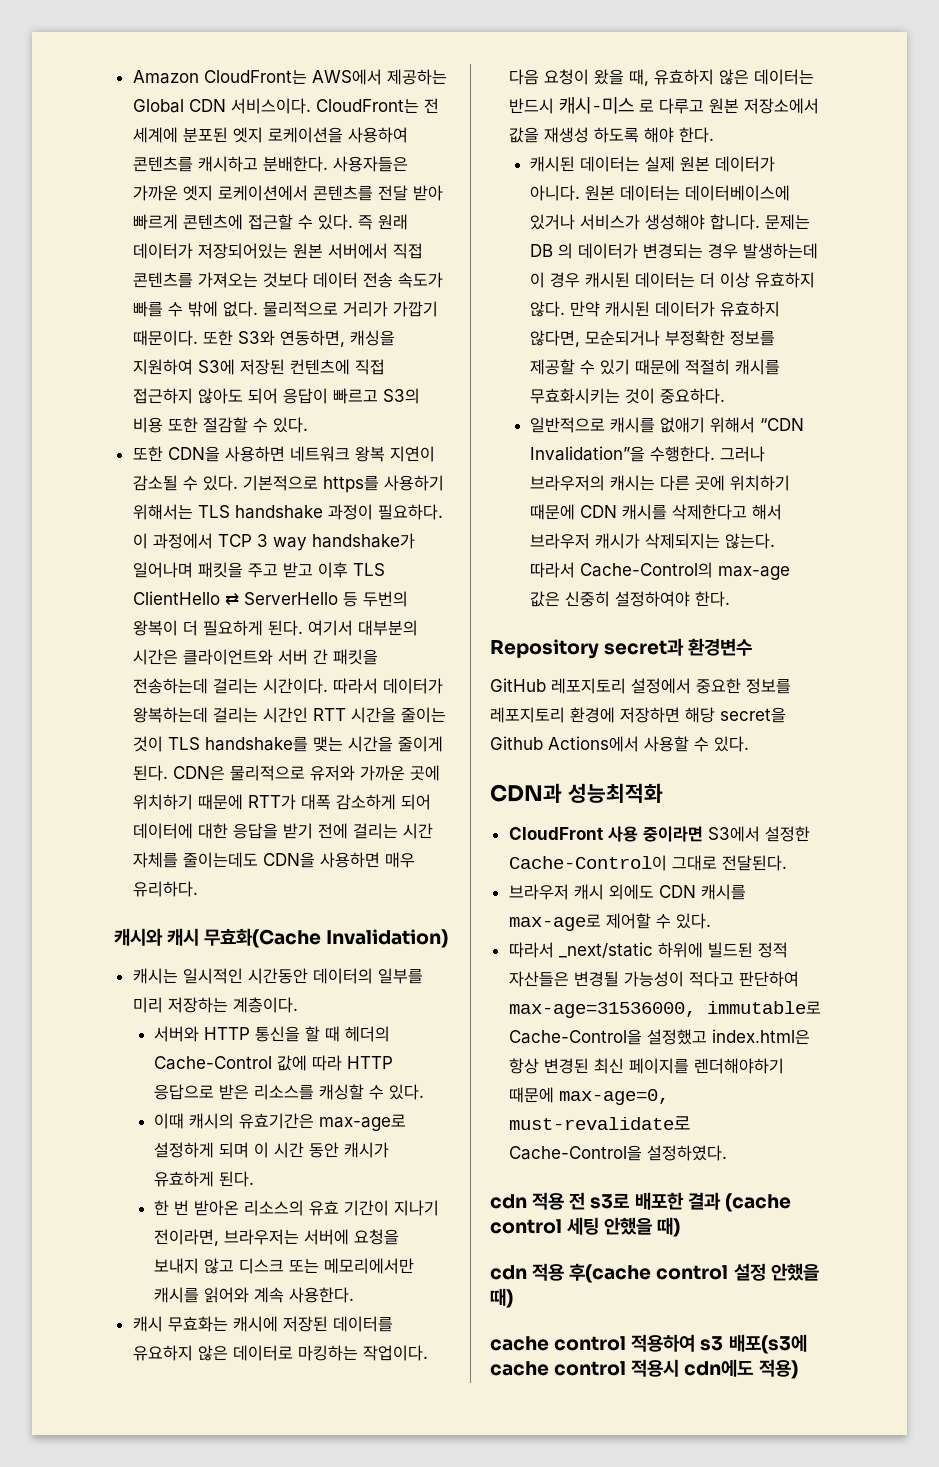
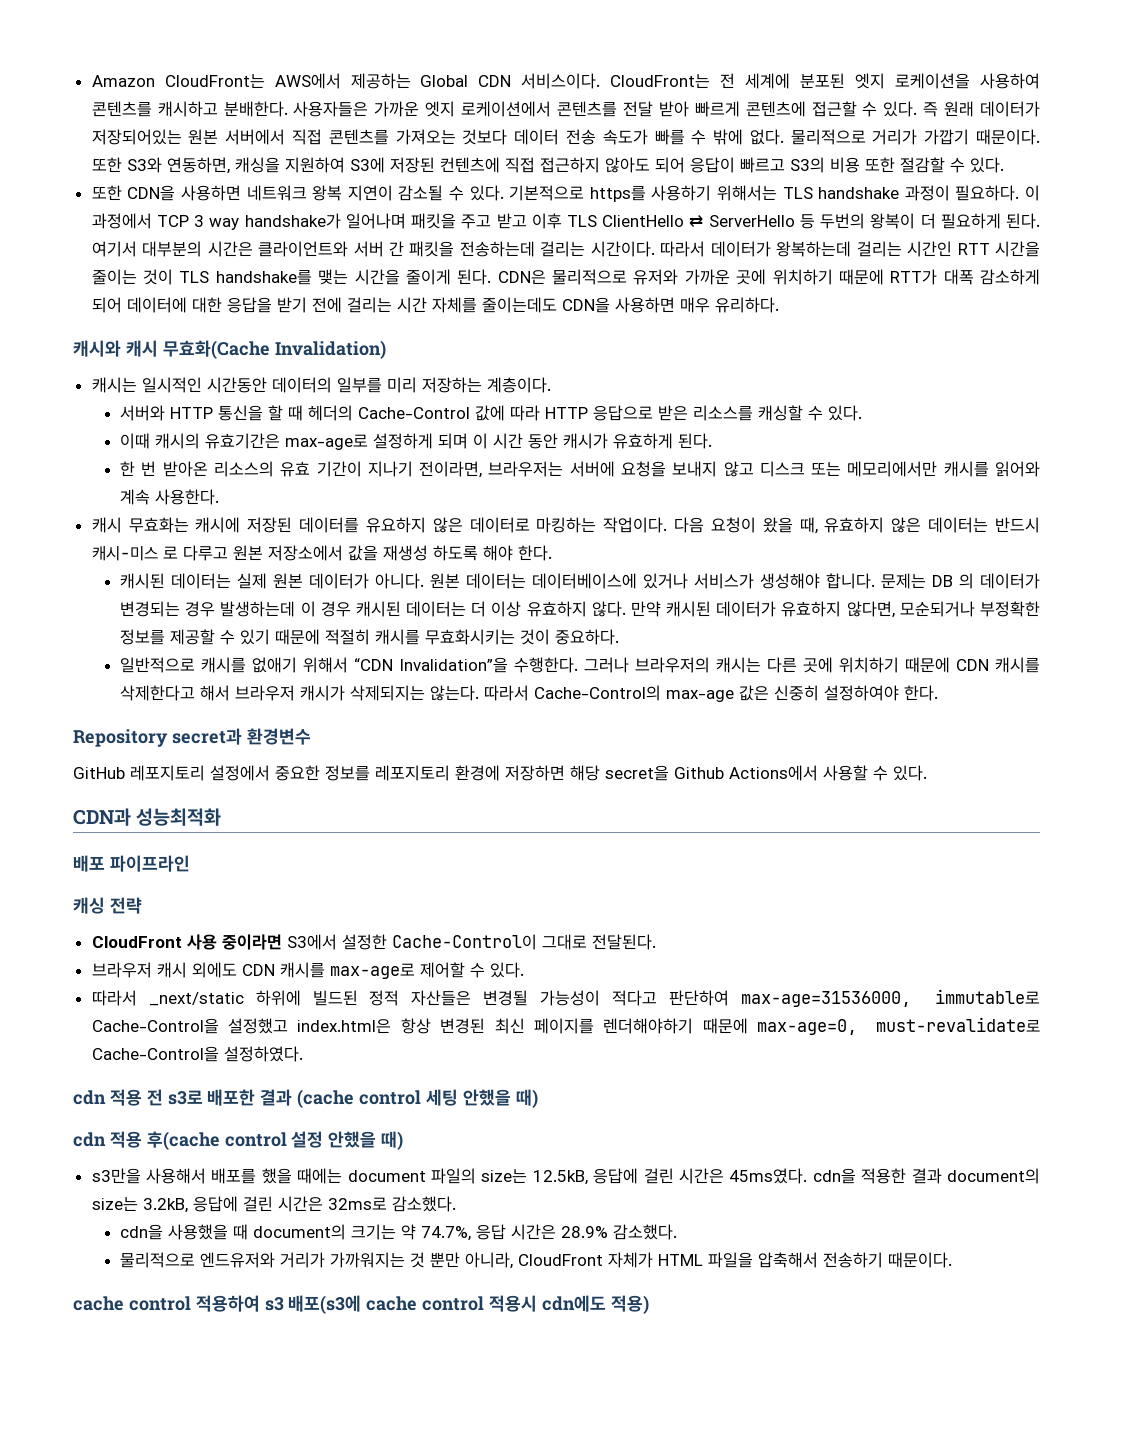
+ 배포 파이프라인
+ 캐싱 전략
+ s3만을 사용해서 배포를 했을 때에는 document 파일의 size는 12.5kB, 응답에 걸린 시간은 45ms였다. cdn을 적용한 결과 document의 size는 3.2kB, 응답에 걸린 시간은 32ms로 감소했다.
+ cdn을 사용했을 때 document의 크기는 약 74.7%, 응답 시간은 28.9% 감소했다.
+ 물리적으로 엔드유저와 거리가 가까워지는 것 뿐만 아니라, CloudFront 자체가 HTML 파일을 압축해서 전송하기 때문이다.

